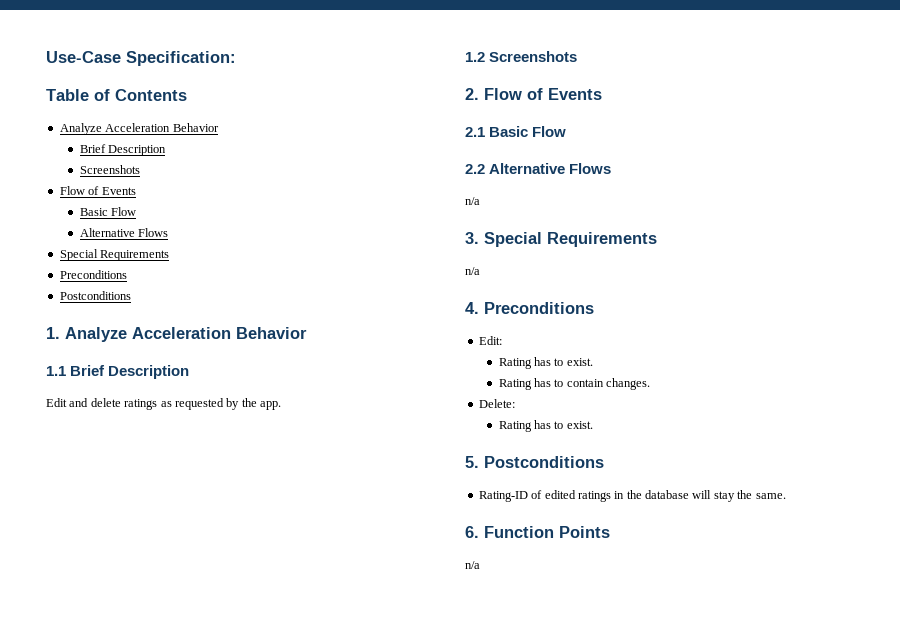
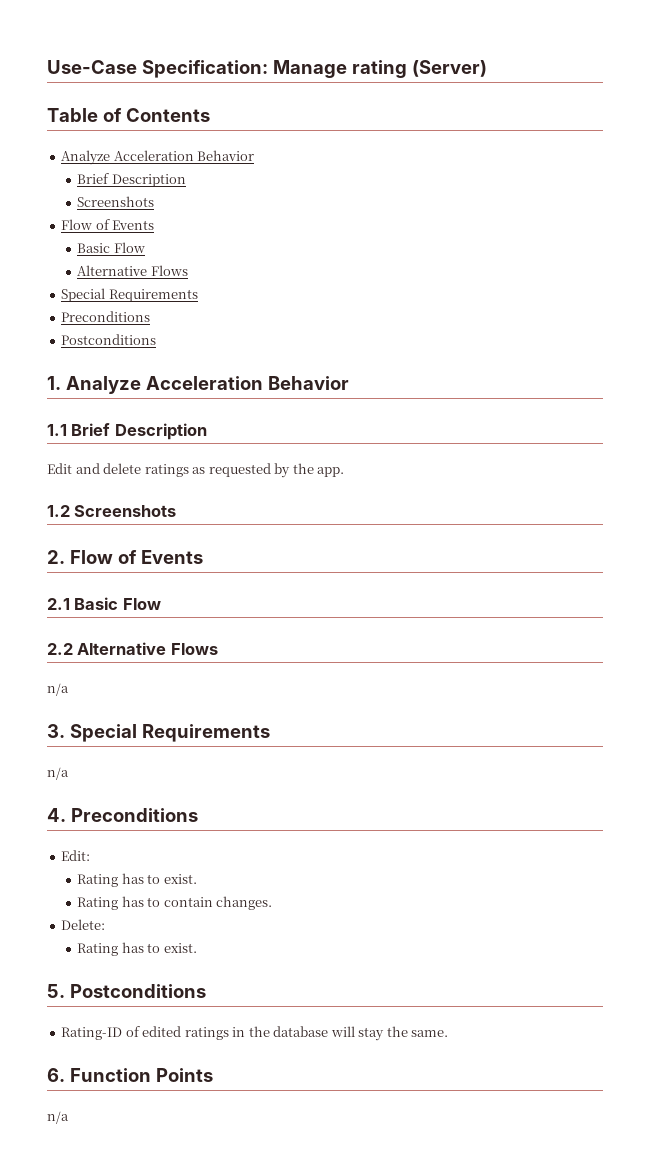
- Use-Case Specification:
+ Use-Case Specification: Manage rating (Server)

